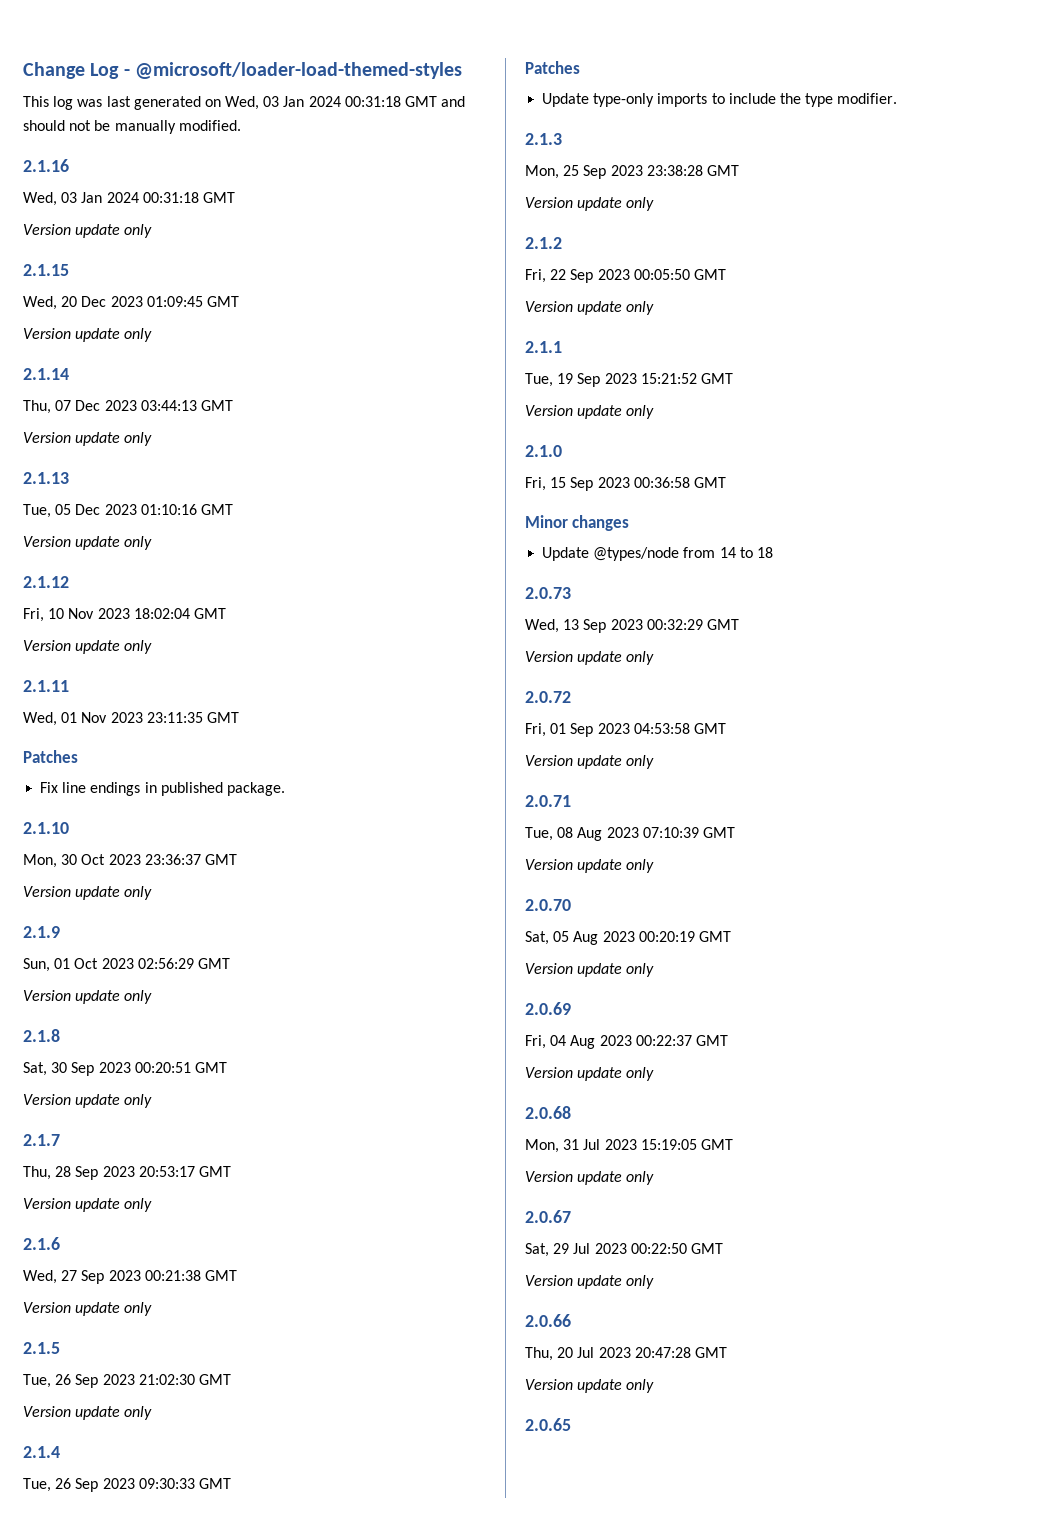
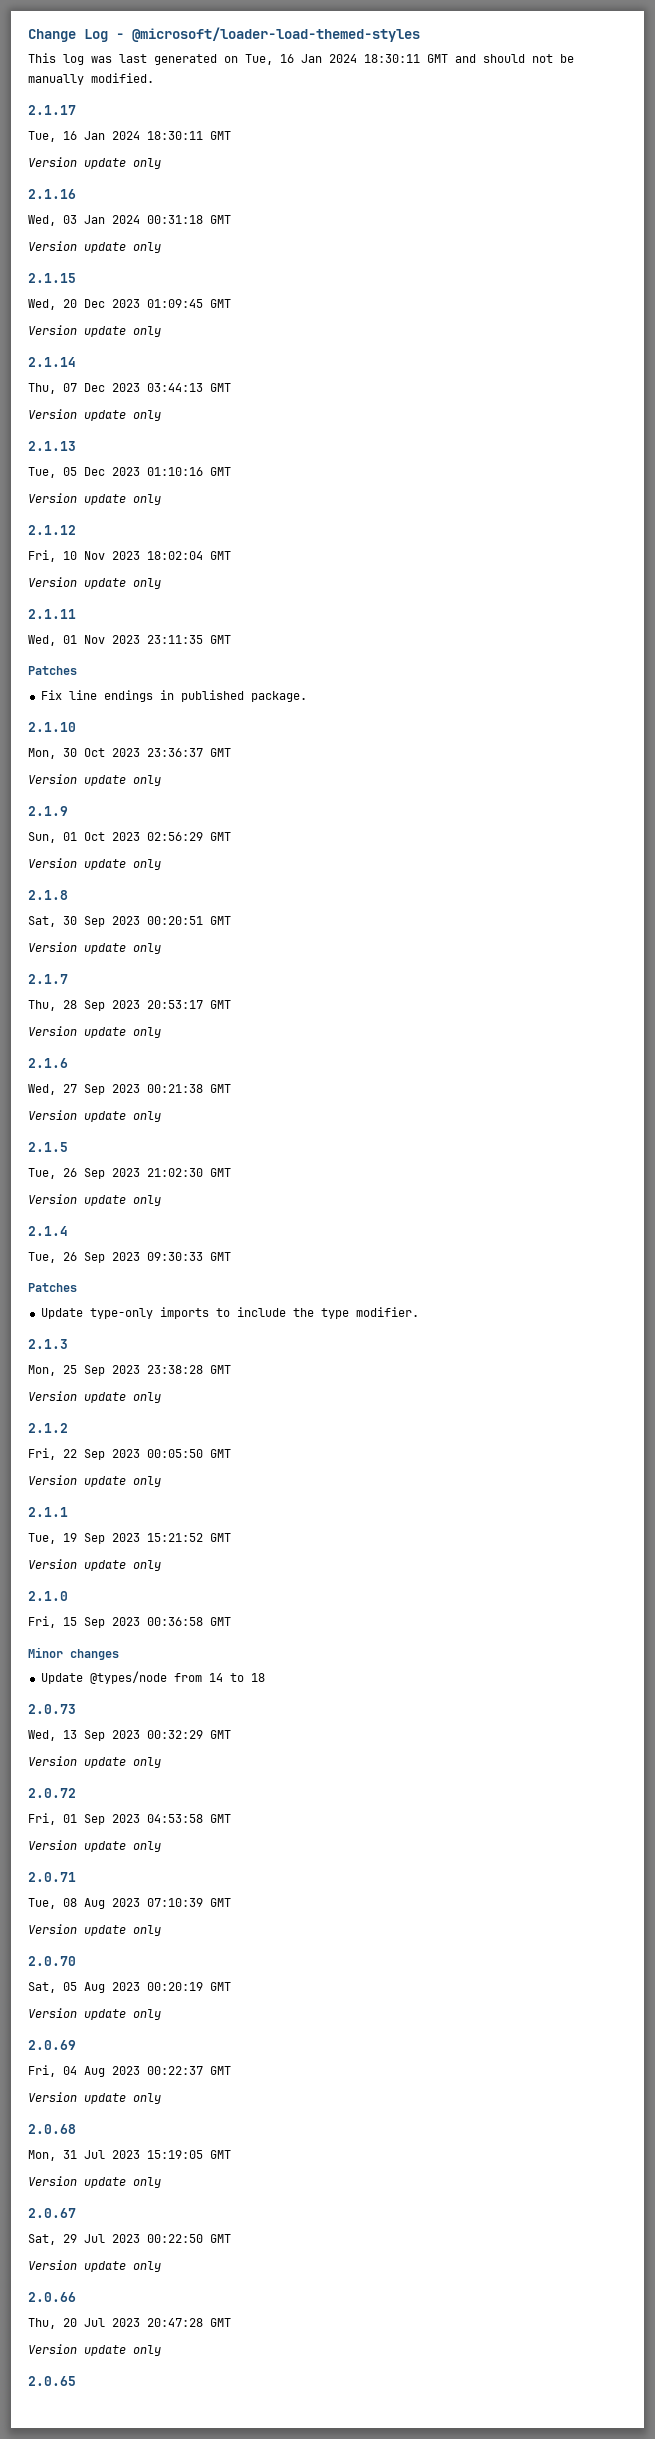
- This log was last generated on Wed, 03 Jan 2024 00:31:18 GMT and should not be manually modified.
+ This log was last generated on Tue, 16 Jan 2024 18:30:11 GMT and should not be manually modified.
+ 2.1.17
+ Tue, 16 Jan 2024 18:30:11 GMT
+ Version update only

